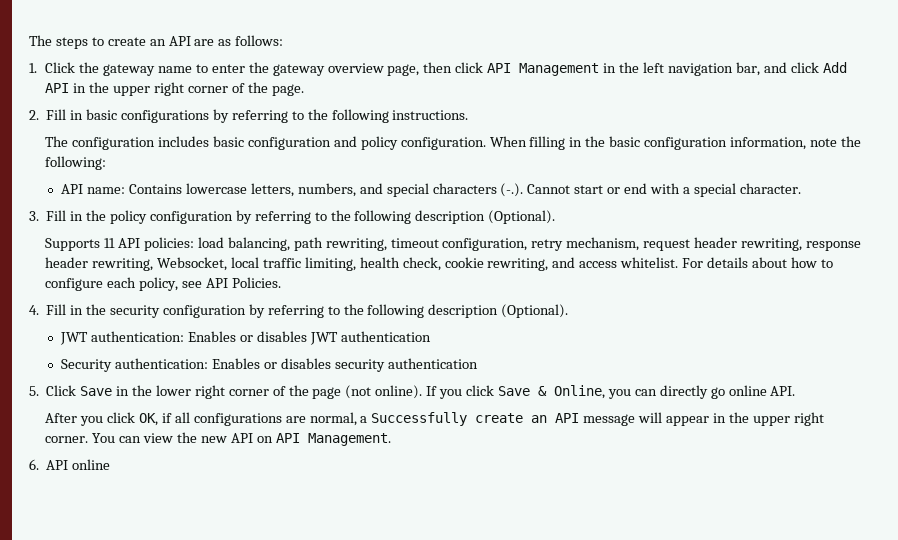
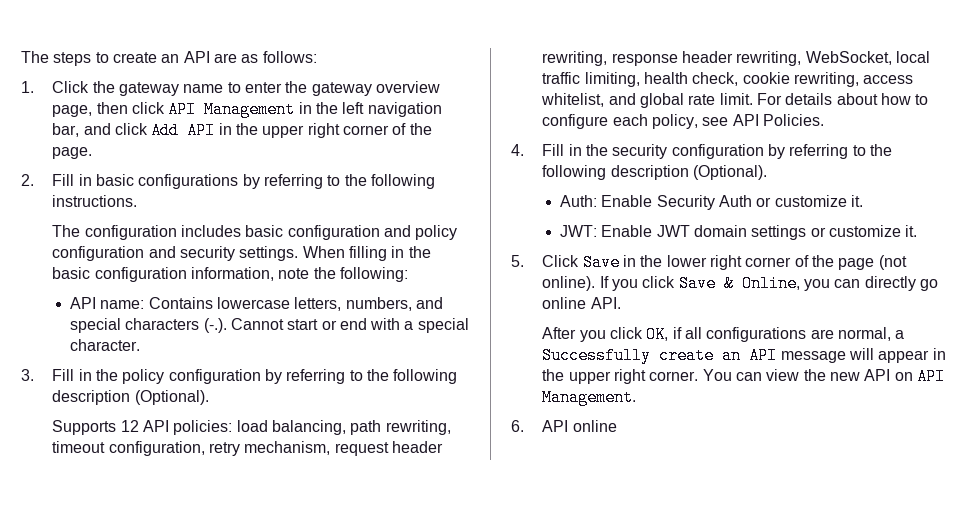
- The configuration includes basic configuration and policy configuration.
+ The configuration includes basic configuration and policy configuration and security settings.
- Supports 11 API policies: load balancing, path rewriting, timeout configuration, retry mechanism, request header rewriting, response header rewriting, Websocket, local traffic limiting, health check, cookie rewriting, and access whitelist.
+ Supports 12 API policies: load balancing, path rewriting, timeout configuration, retry mechanism, request header rewriting, response header rewriting, WebSocket, local traffic limiting, health check, cookie rewriting, access whitelist, and global rate limit.
- JWT authentication: Enables or disables JWT authentication
- Security authentication: Enables or disables security authentication
+ Auth: Enable Security Auth or customize it.
+ JWT: Enable JWT domain settings or customize it.

